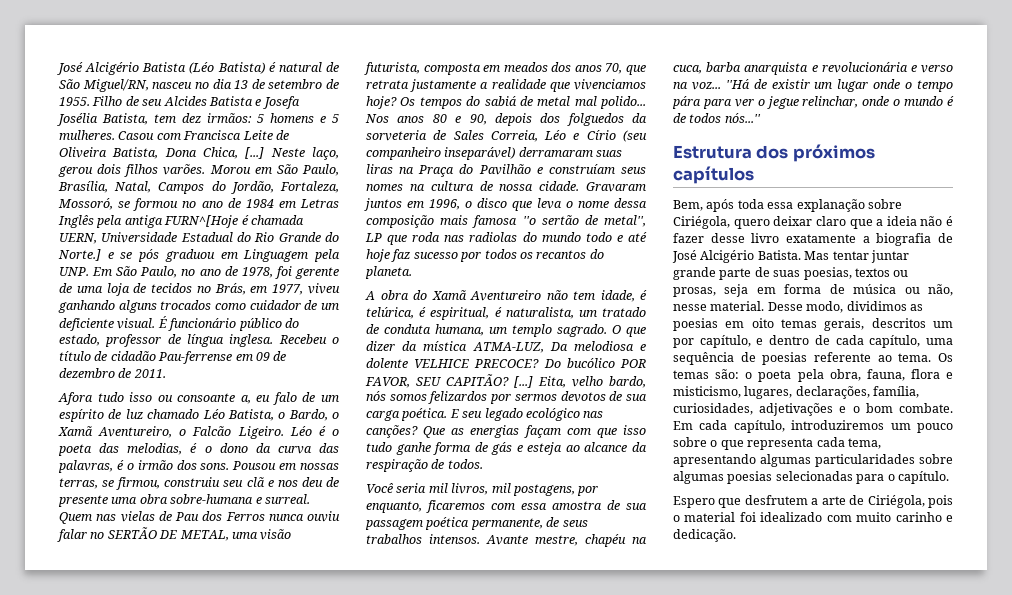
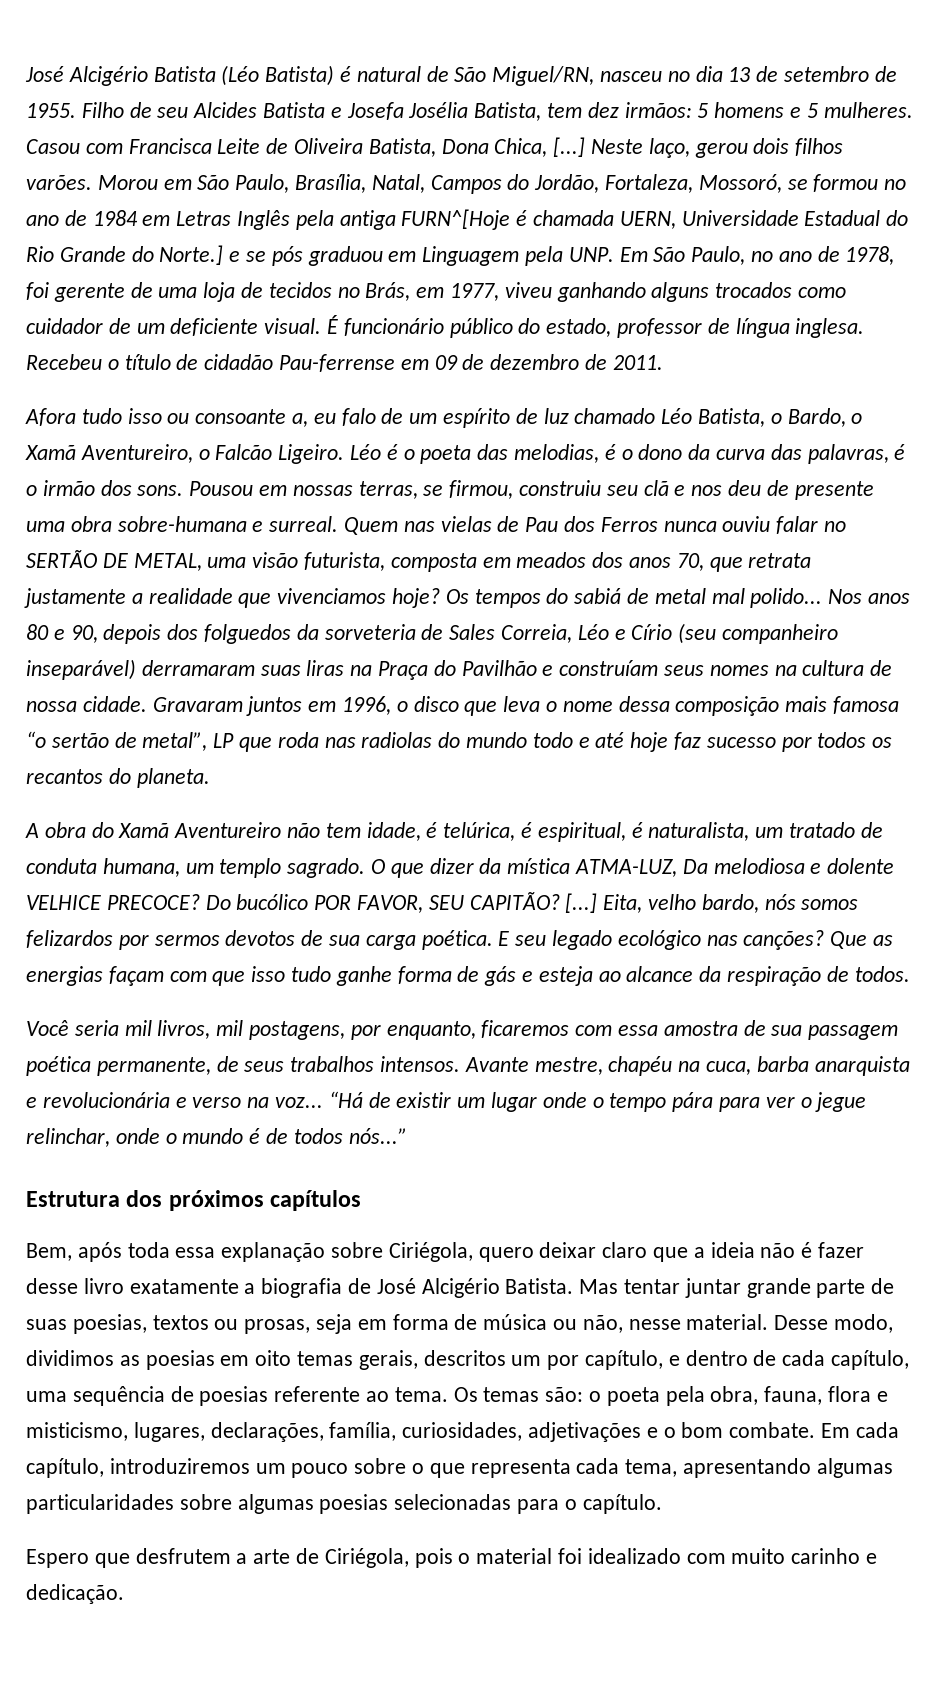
- Gravaram juntos em 1996, o disco que leva o nome dessa composição mais famosa ''o sertão de metal'', LP que roda nas radiolas do mundo todo e até hoje faz sucesso por todos os recantos do planeta.
+ Gravaram juntos em 1996, o disco que leva o nome dessa composição mais famosa “o sertão de metal”, LP que roda nas radiolas do mundo todo e até hoje faz sucesso por todos os recantos do planeta.
- ''Há de existir um lugar onde o tempo pára para ver o jegue relinchar, onde o mundo é de todos nós...''
+ “Há de existir um lugar onde o tempo pára para ver o jegue relinchar, onde o mundo é de todos nós...”

